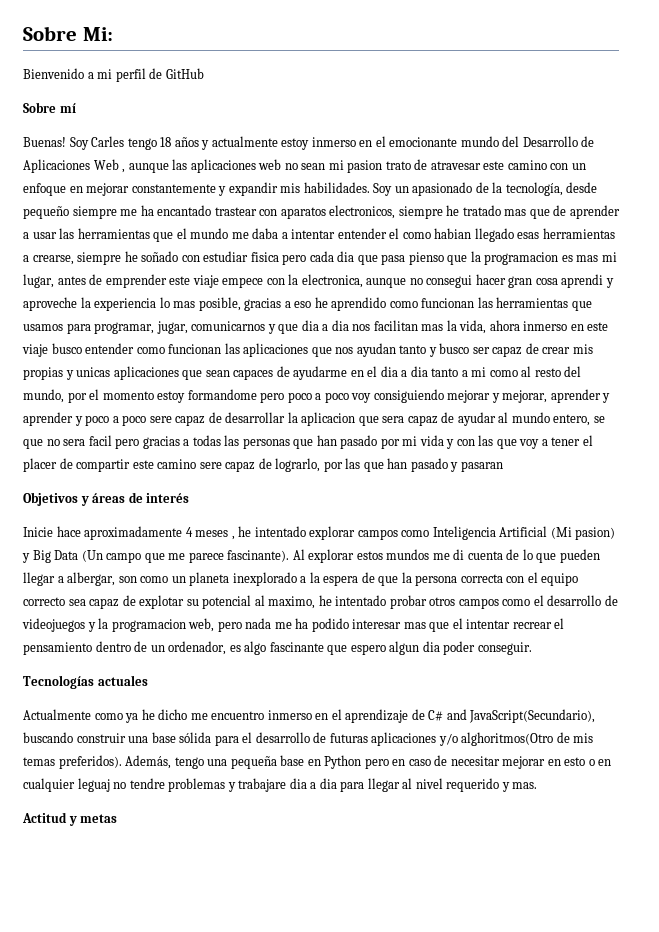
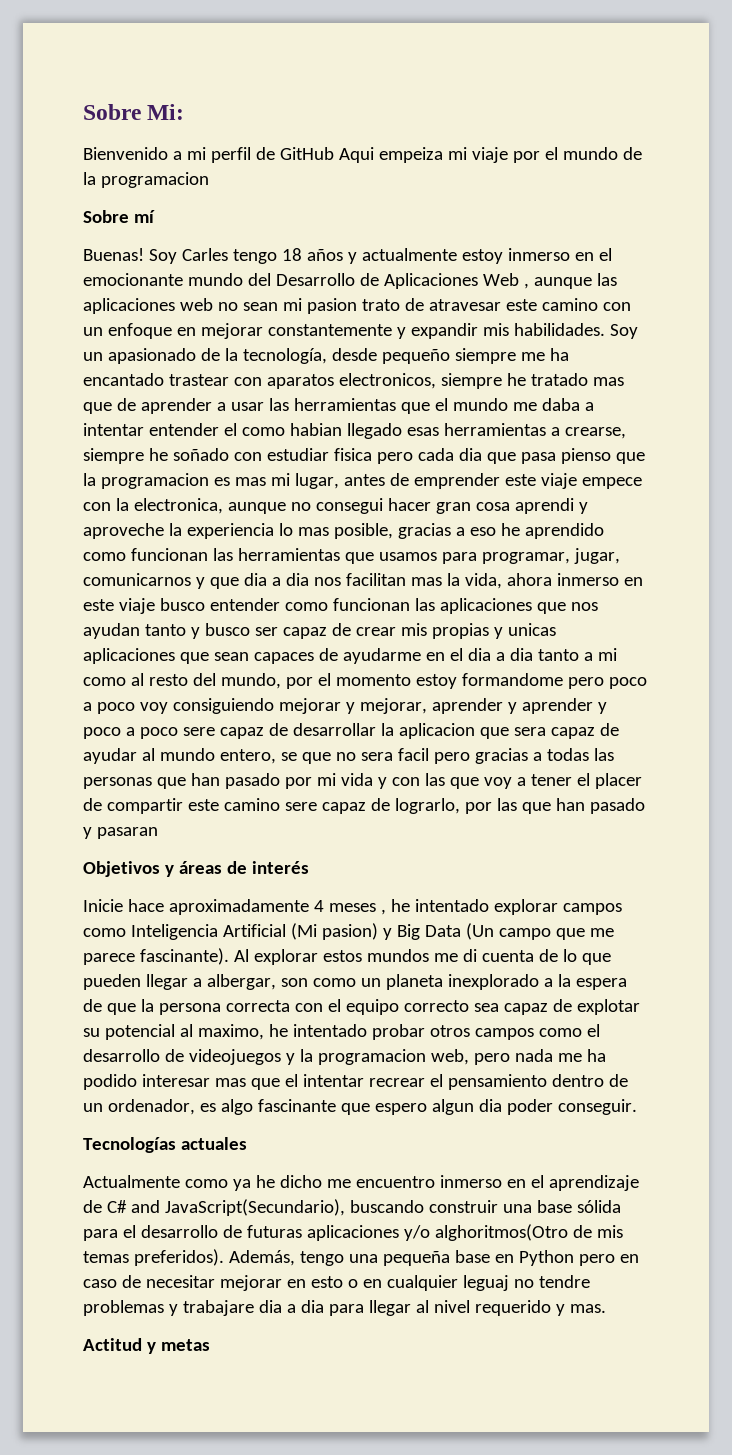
- Bienvenido a mi perfil de GitHub
+ Bienvenido a mi perfil de GitHub Aqui empeiza mi viaje por el mundo de la programacion

